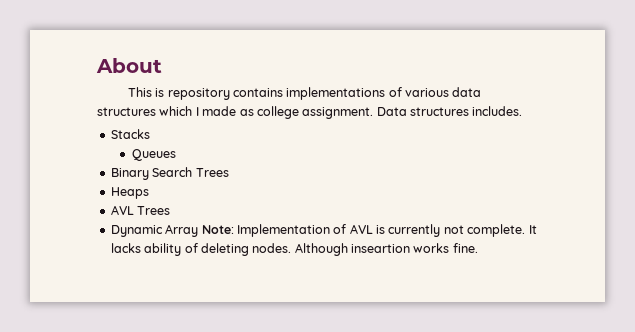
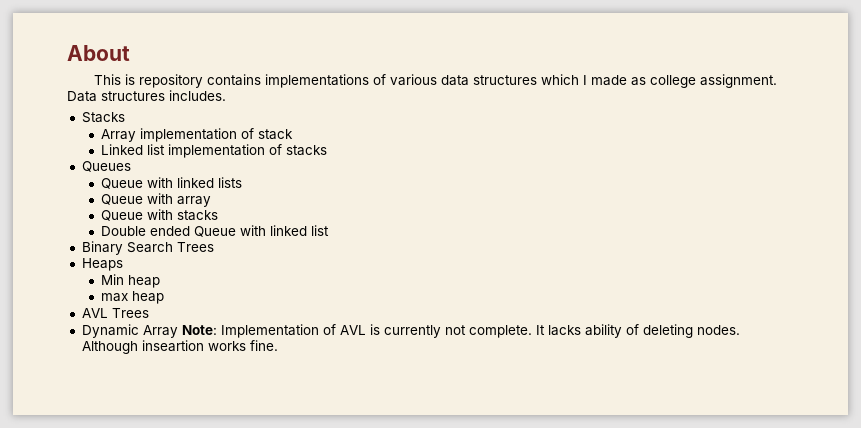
+ Array implementation of stack
+ Linked list implementation of stacks
  Queues
+ Queue with linked lists
+ Queue with array
+ Queue with stacks
+ Double ended Queue with linked list
+ Min heap
+ max heap

